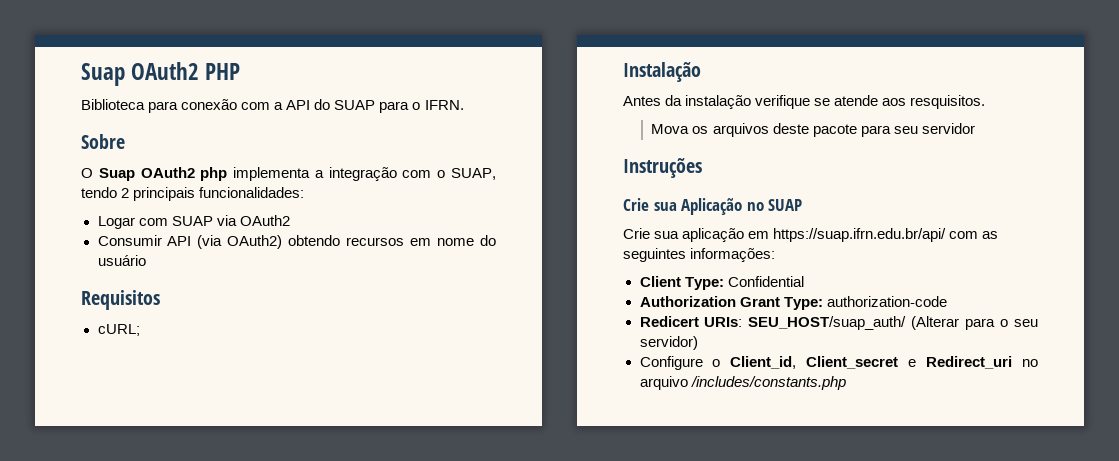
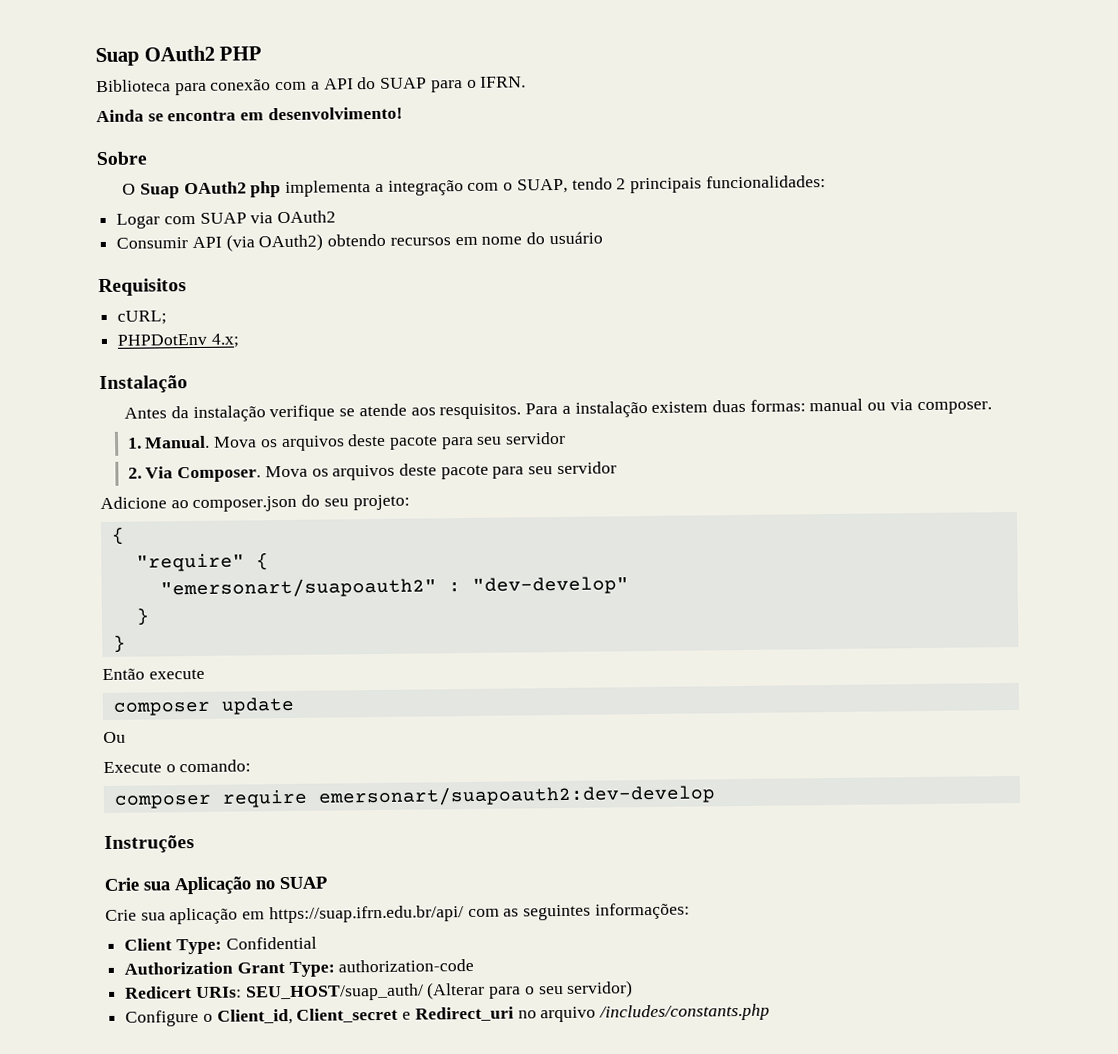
+ Ainda se encontra em desenvolvimento!
+ PHPDotEnv 4.x;
- Antes da instalação verifique se atende aos resquisitos.
- Mova os arquivos deste pacote para seu servidor
+ Antes da instalação verifique se atende aos resquisitos. Para a instalação existem duas formas: manual ou via composer.
+ 1. Manual. Mova os arquivos deste pacote para seu servidor
+ 2. Via Composer. Mova os arquivos deste pacote para seu servidor
+ Adicione ao composer.json do seu projeto:
+ {
+ "require" {
+ "emersonart/suapoauth2" : "dev-develop"
+ }
+ }
+ Então execute
+ composer update
+ Ou
+ Execute o comando:
+ composer require emersonart/suapoauth2:dev-develop

